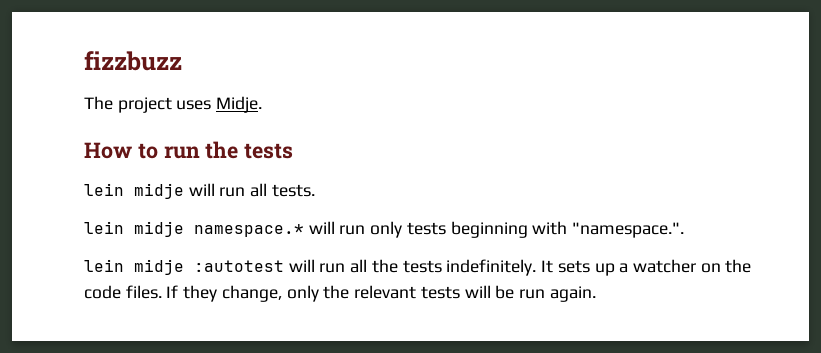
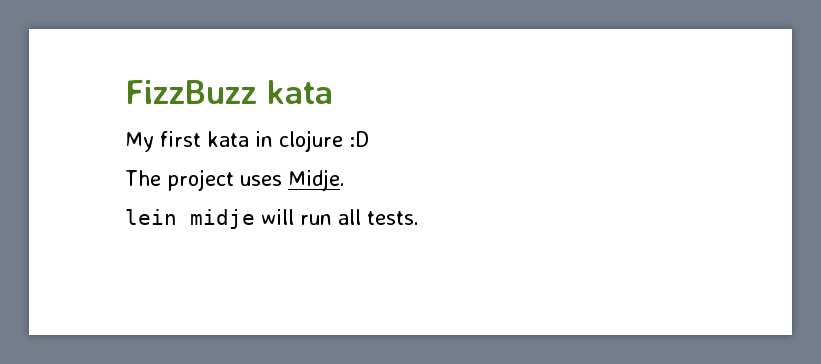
- fizzbuzz
+ FizzBuzz kata
+ My first kata in clojure :D
- How to run the tests
- lein midje namespace.* will run only tests beginning with "namespace.".
- lein midje :autotest will run all the tests indefinitely. It sets up a watcher on the code files. If they change, only the relevant tests will be run again.

